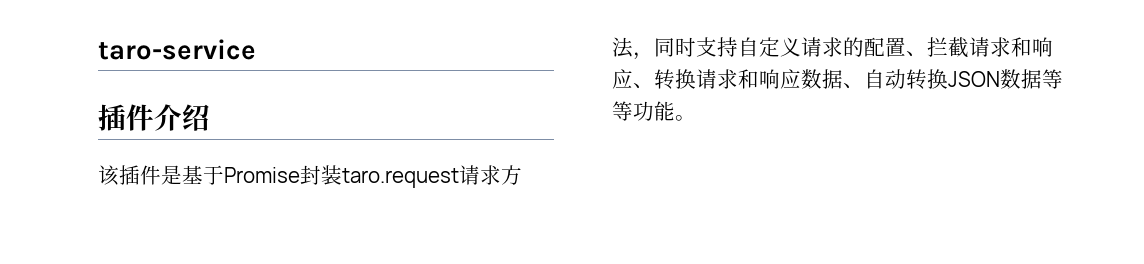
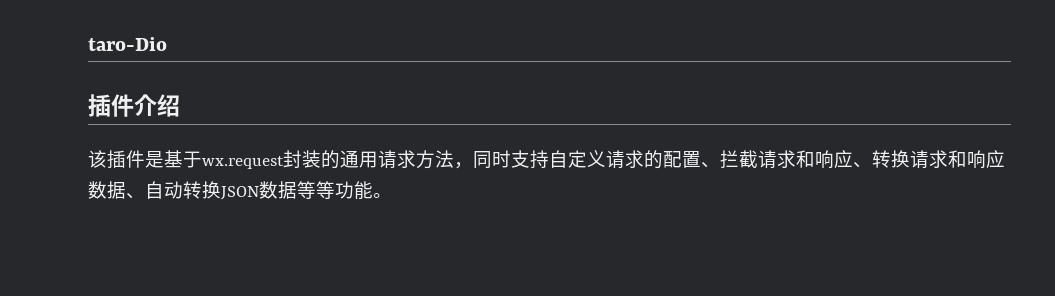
- taro-service
+ taro-Dio
- 该插件是基于Promise封装taro.request请求方法，同时支持自定义请求的配置、拦截请求和响应、转换请求和响应数据、自动转换JSON数据等等功能。
+ 该插件是基于wx.request封装的通用请求方法，同时支持自定义请求的配置、拦截请求和响应、转换请求和响应数据、自动转换JSON数据等等功能。

